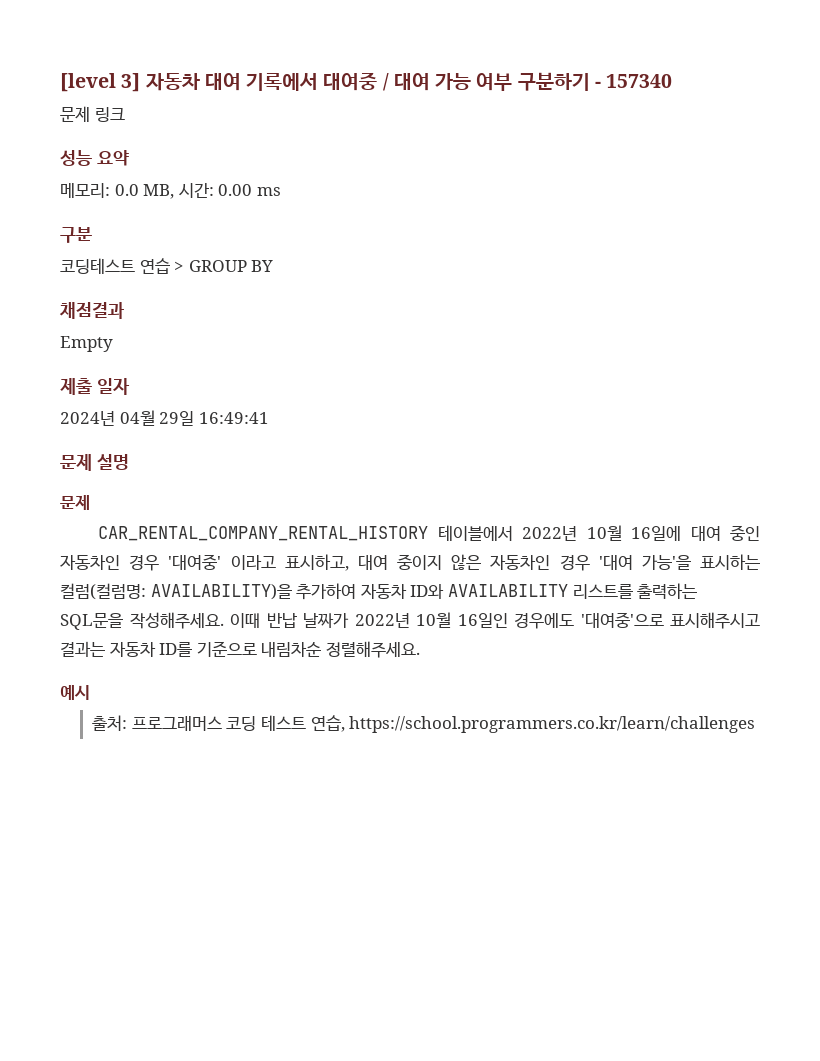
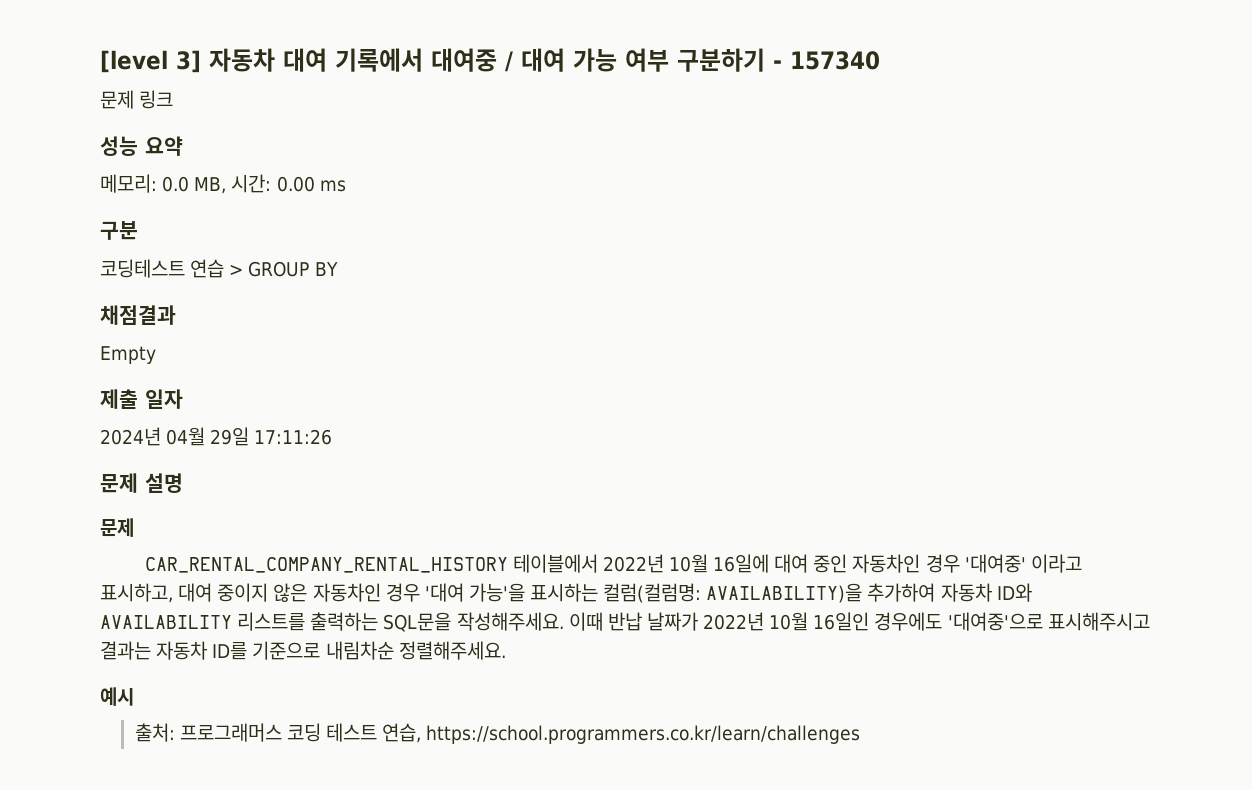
- 2024년 04월 29일 16:49:41
+ 2024년 04월 29일 17:11:26

